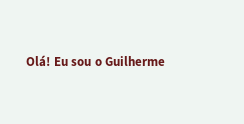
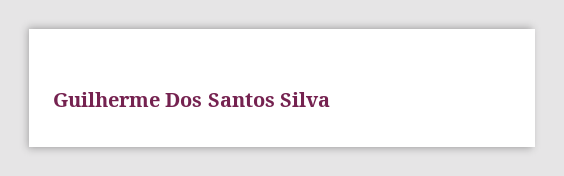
- Olá! Eu sou o Guilherme
+ Guilherme Dos Santos Silva

